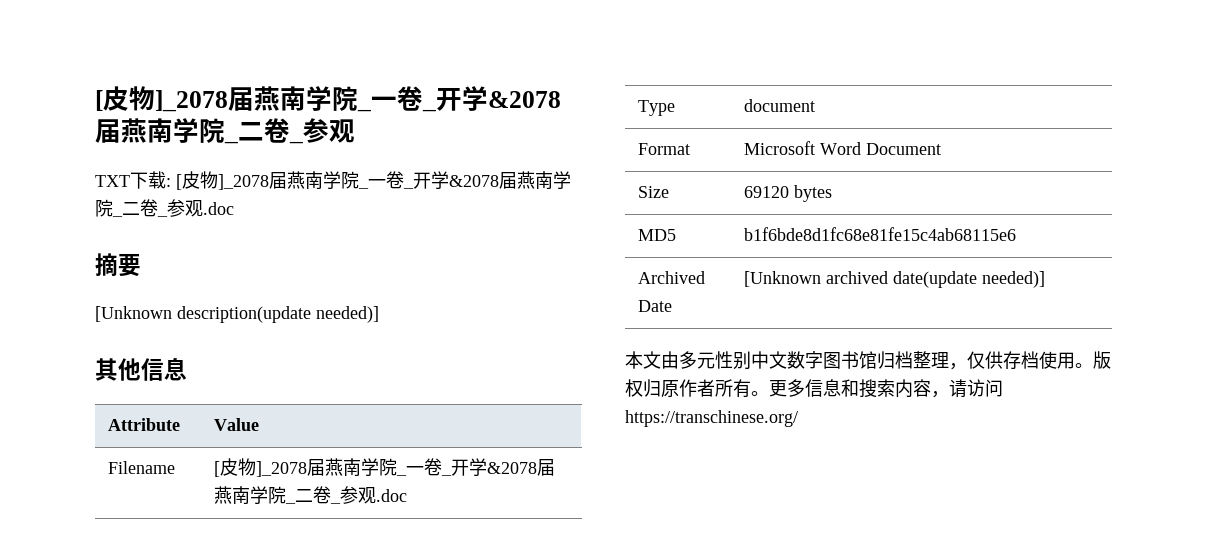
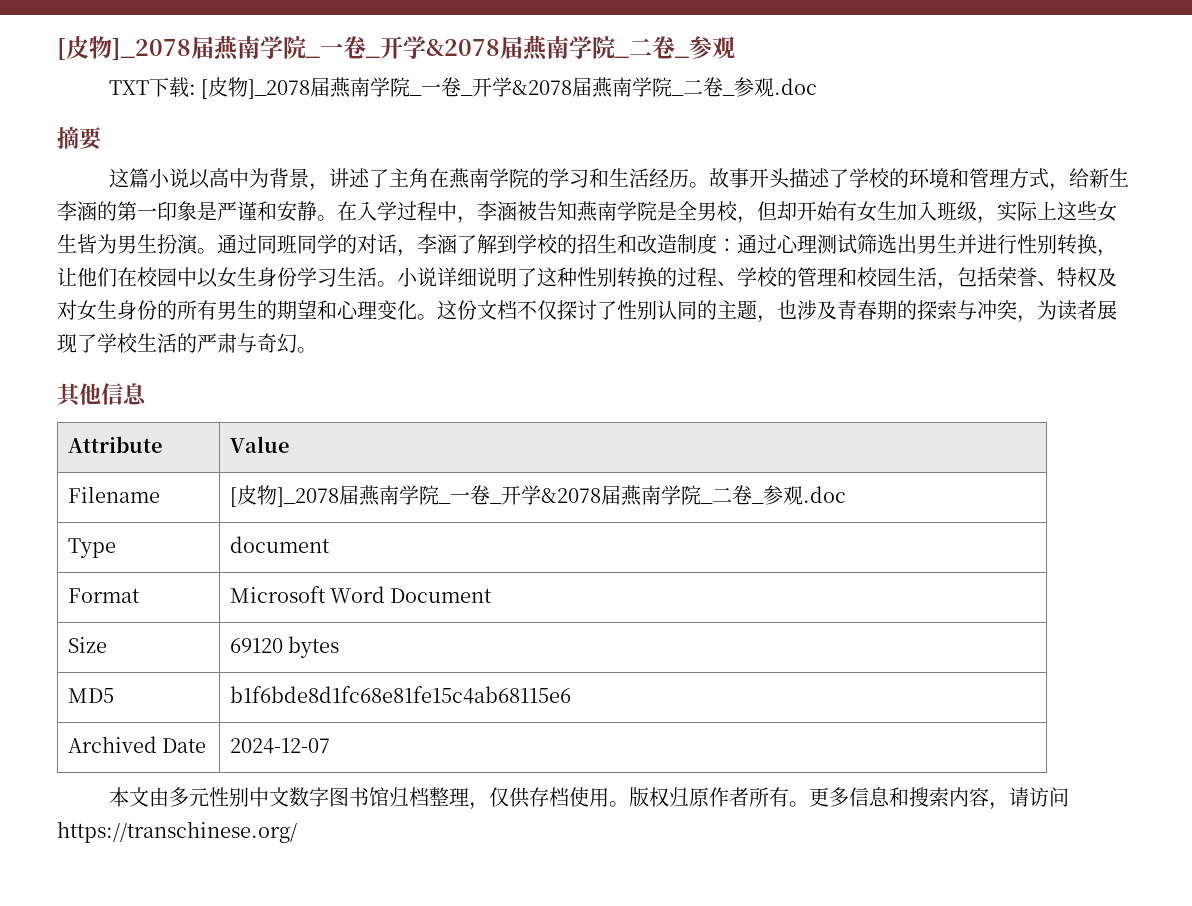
- [Unknown description(update needed)]
+ 这篇小说以高中为背景，讲述了主角在燕南学院的学习和生活经历。故事开头描述了学校的环境和管理方式，给新生李涵的第一印象是严谨和安静。在入学过程中，李涵被告知燕南学院是全男校，但却开始有女生加入班级，实际上这些女生皆为男生扮演。通过同班同学的对话，李涵了解到学校的招生和改造制度：通过心理测试筛选出男生并进行性别转换，让他们在校园中以女生身份学习生活。小说详细说明了这种性别转换的过程、学校的管理和校园生活，包括荣誉、特权及对女生身份的所有男生的期望和心理变化。这份文档不仅探讨了性别认同的主题，也涉及青春期的探索与冲突，为读者展现了学校生活的严肃与奇幻。
- Archived Date | [Unknown archived date(update needed)]
+ Archived Date | 2024-12-07

